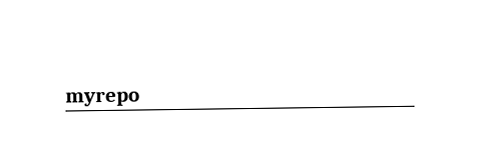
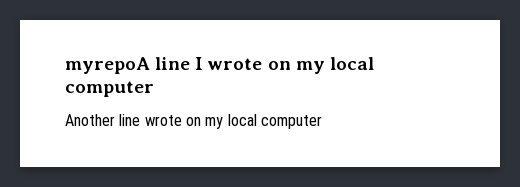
- myrepo
+ myrepoA line I wrote on my local computer
+ Another line wrote on my local computer

